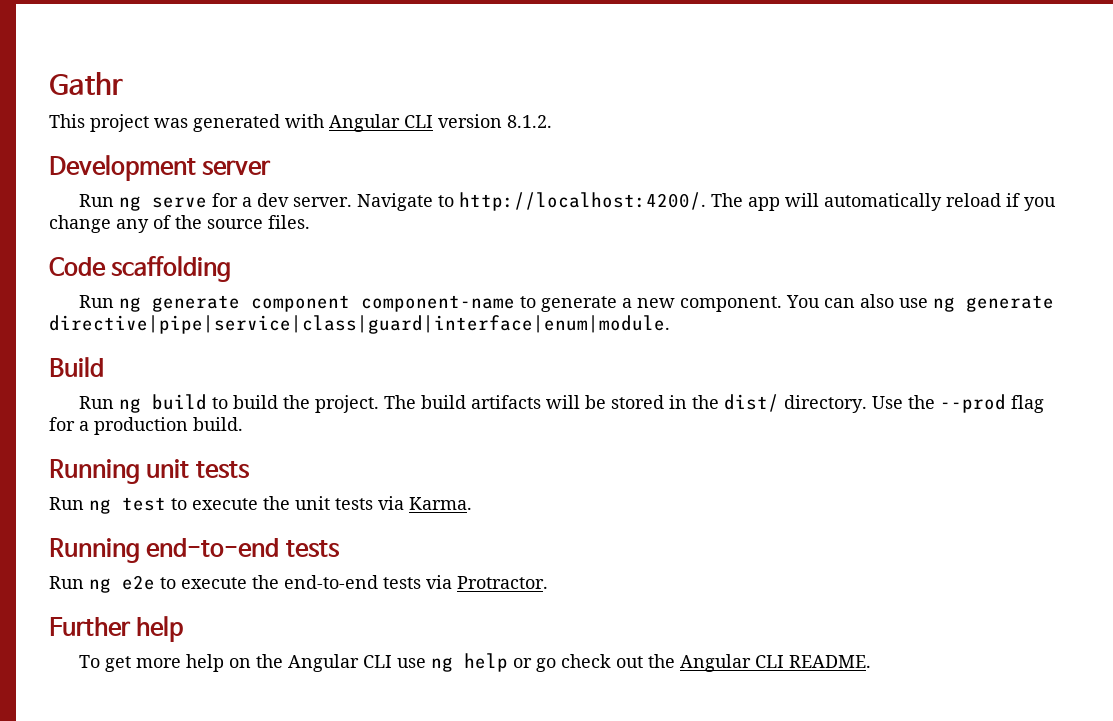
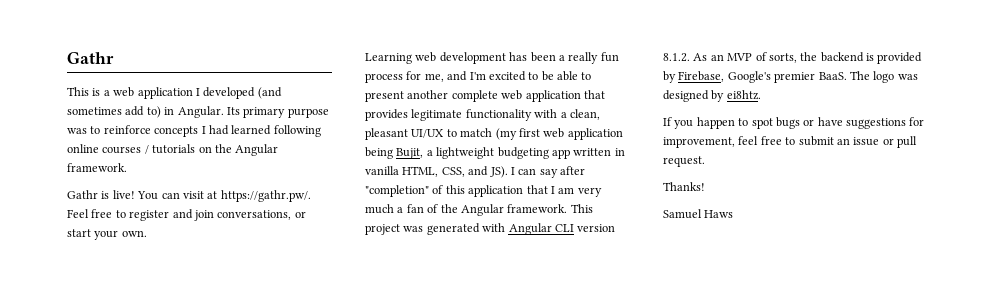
- This project was generated with Angular CLI version 8.1.2.
- Development server
- Run ng serve for a dev server. Navigate to http://localhost:4200/. The app will automatically reload if you change any of the source files.
- Code scaffolding
- Run ng generate component component-name to generate a new component. You can also use ng generate directive|pipe|service|class|guard|interface|enum|module.
- Build
- Run ng build to build the project. The build artifacts will be stored in the dist/ directory. Use the --prod flag for a production build.
- Running unit tests
- Run ng test to execute the unit tests via Karma.
- Running end-to-end tests
- Run ng e2e to execute the end-to-end tests via Protractor.
- Further help
- To get more help on the Angular CLI use ng help or go check out the Angular CLI README.
+ This is a web application I developed (and sometimes add to) in Angular. Its primary purpose was to reinforce concepts I had learned following online courses / tutorials on the Angular framework.
+ Gathr is live! You can visit at https://gathr.pw/. Feel free to register and join conversations, or start your own.
+ Learning web development has been a really fun process for me, and I'm excited to be able to present another complete web application that provides legitimate functionality with a clean, pleasant UI/UX to match (my first web application being Bujit, a lightweight budgeting app written in vanilla HTML, CSS, and JS). I can say after "completion" of this application that I am very much a fan of the Angular framework. This project was generated with Angular CLI version 8.1.2. As an MVP of sorts, the backend is provided by Firebase, Google's premier BaaS. The logo was designed by ei8htz.
+ If you happen to spot bugs or have suggestions for improvement, feel free to submit an issue or pull request.
+ Thanks!
+ Samuel Haws

